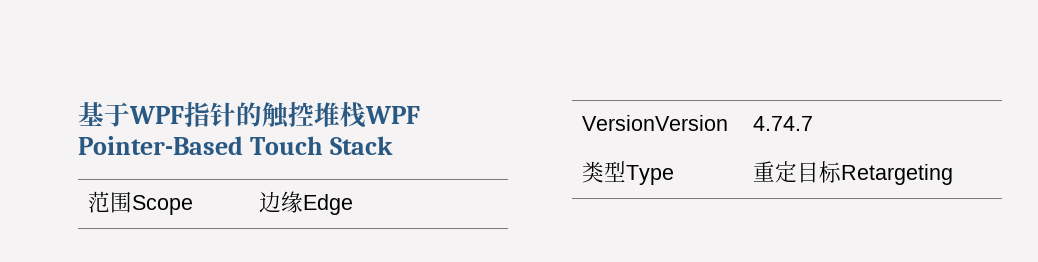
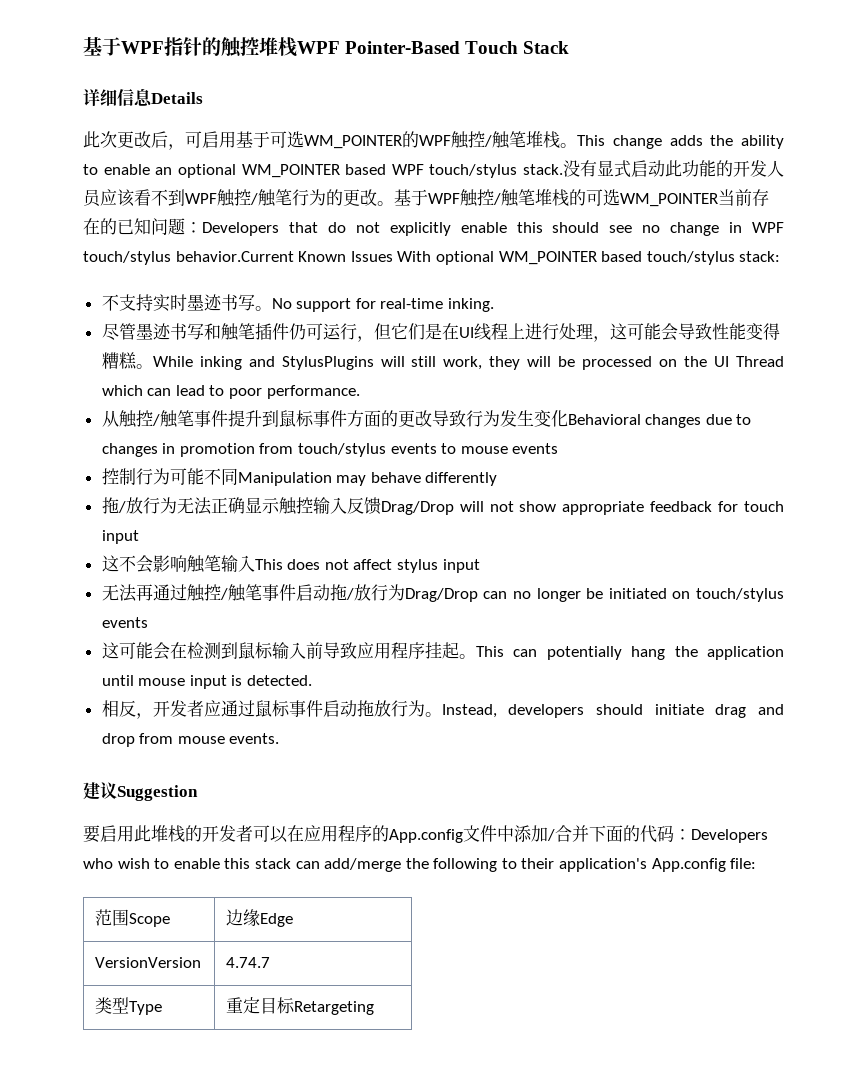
+ 详细信息Details
+ 此次更改后，可启用基于可选WM_POINTER的WPF触控/触笔堆栈。This change adds the ability to enable an optional WM_POINTER based WPF touch/stylus stack.没有显式启动此功能的开发人员应该看不到WPF触控/触笔行为的更改。基于WPF触控/触笔堆栈的可选WM_POINTER当前存在的已知问题：Developers that do not explicitly enable this should see no change in WPF touch/stylus behavior.Current Known Issues With optional WM_POINTER based touch/stylus stack:
+ 不支持实时墨迹书写。No support for real-time inking.
+ 尽管墨迹书写和触笔插件仍可运行，但它们是在UI线程上进行处理，这可能会导致性能变得糟糕。While inking and StylusPlugins will still work, they will be processed on the UI Thread which can lead to poor performance.
+ 从触控/触笔事件提升到鼠标事件方面的更改导致行为发生变化Behavioral changes due to changes in promotion from touch/stylus events to mouse events
+ 控制行为可能不同Manipulation may behave differently
+ 拖/放行为无法正确显示触控输入反馈Drag/Drop will not show appropriate feedback for touch input
+ 这不会影响触笔输入This does not affect stylus input
+ 无法再通过触控/触笔事件启动拖/放行为Drag/Drop can no longer be initiated on touch/stylus events
+ 这可能会在检测到鼠标输入前导致应用程序挂起。This can potentially hang the application until mouse input is detected.
+ 相反，开发者应通过鼠标事件启动拖放行为。Instead, developers should initiate drag and drop from mouse events.
+ 建议Suggestion
+ 要启用此堆栈的开发者可以在应用程序的App.config文件中添加/合并下面的代码：Developers who wish to enable this stack can add/merge the following to their application's App.config file:

